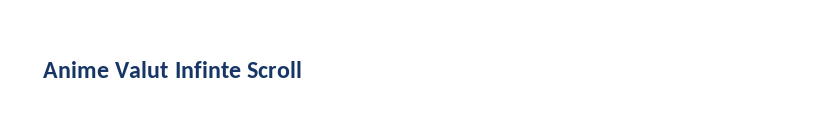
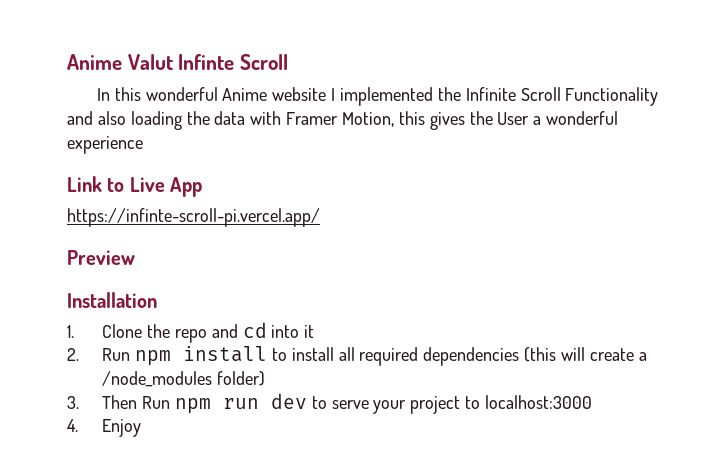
+ In this wonderful Anime website I implemented the Infinite Scroll Functionality and also loading the data with Framer Motion, this gives the User a wonderful experience
+ Link to Live App
+ https://infinte-scroll-pi.vercel.app/
+ Preview
+ Installation
+ 1. Clone the repo and cd into it
+ 2. Run npm install to install all required dependencies (this will create a /node_modules folder)
+ 3. Then Run npm run dev to serve your project to localhost:3000
+ 4. Enjoy

